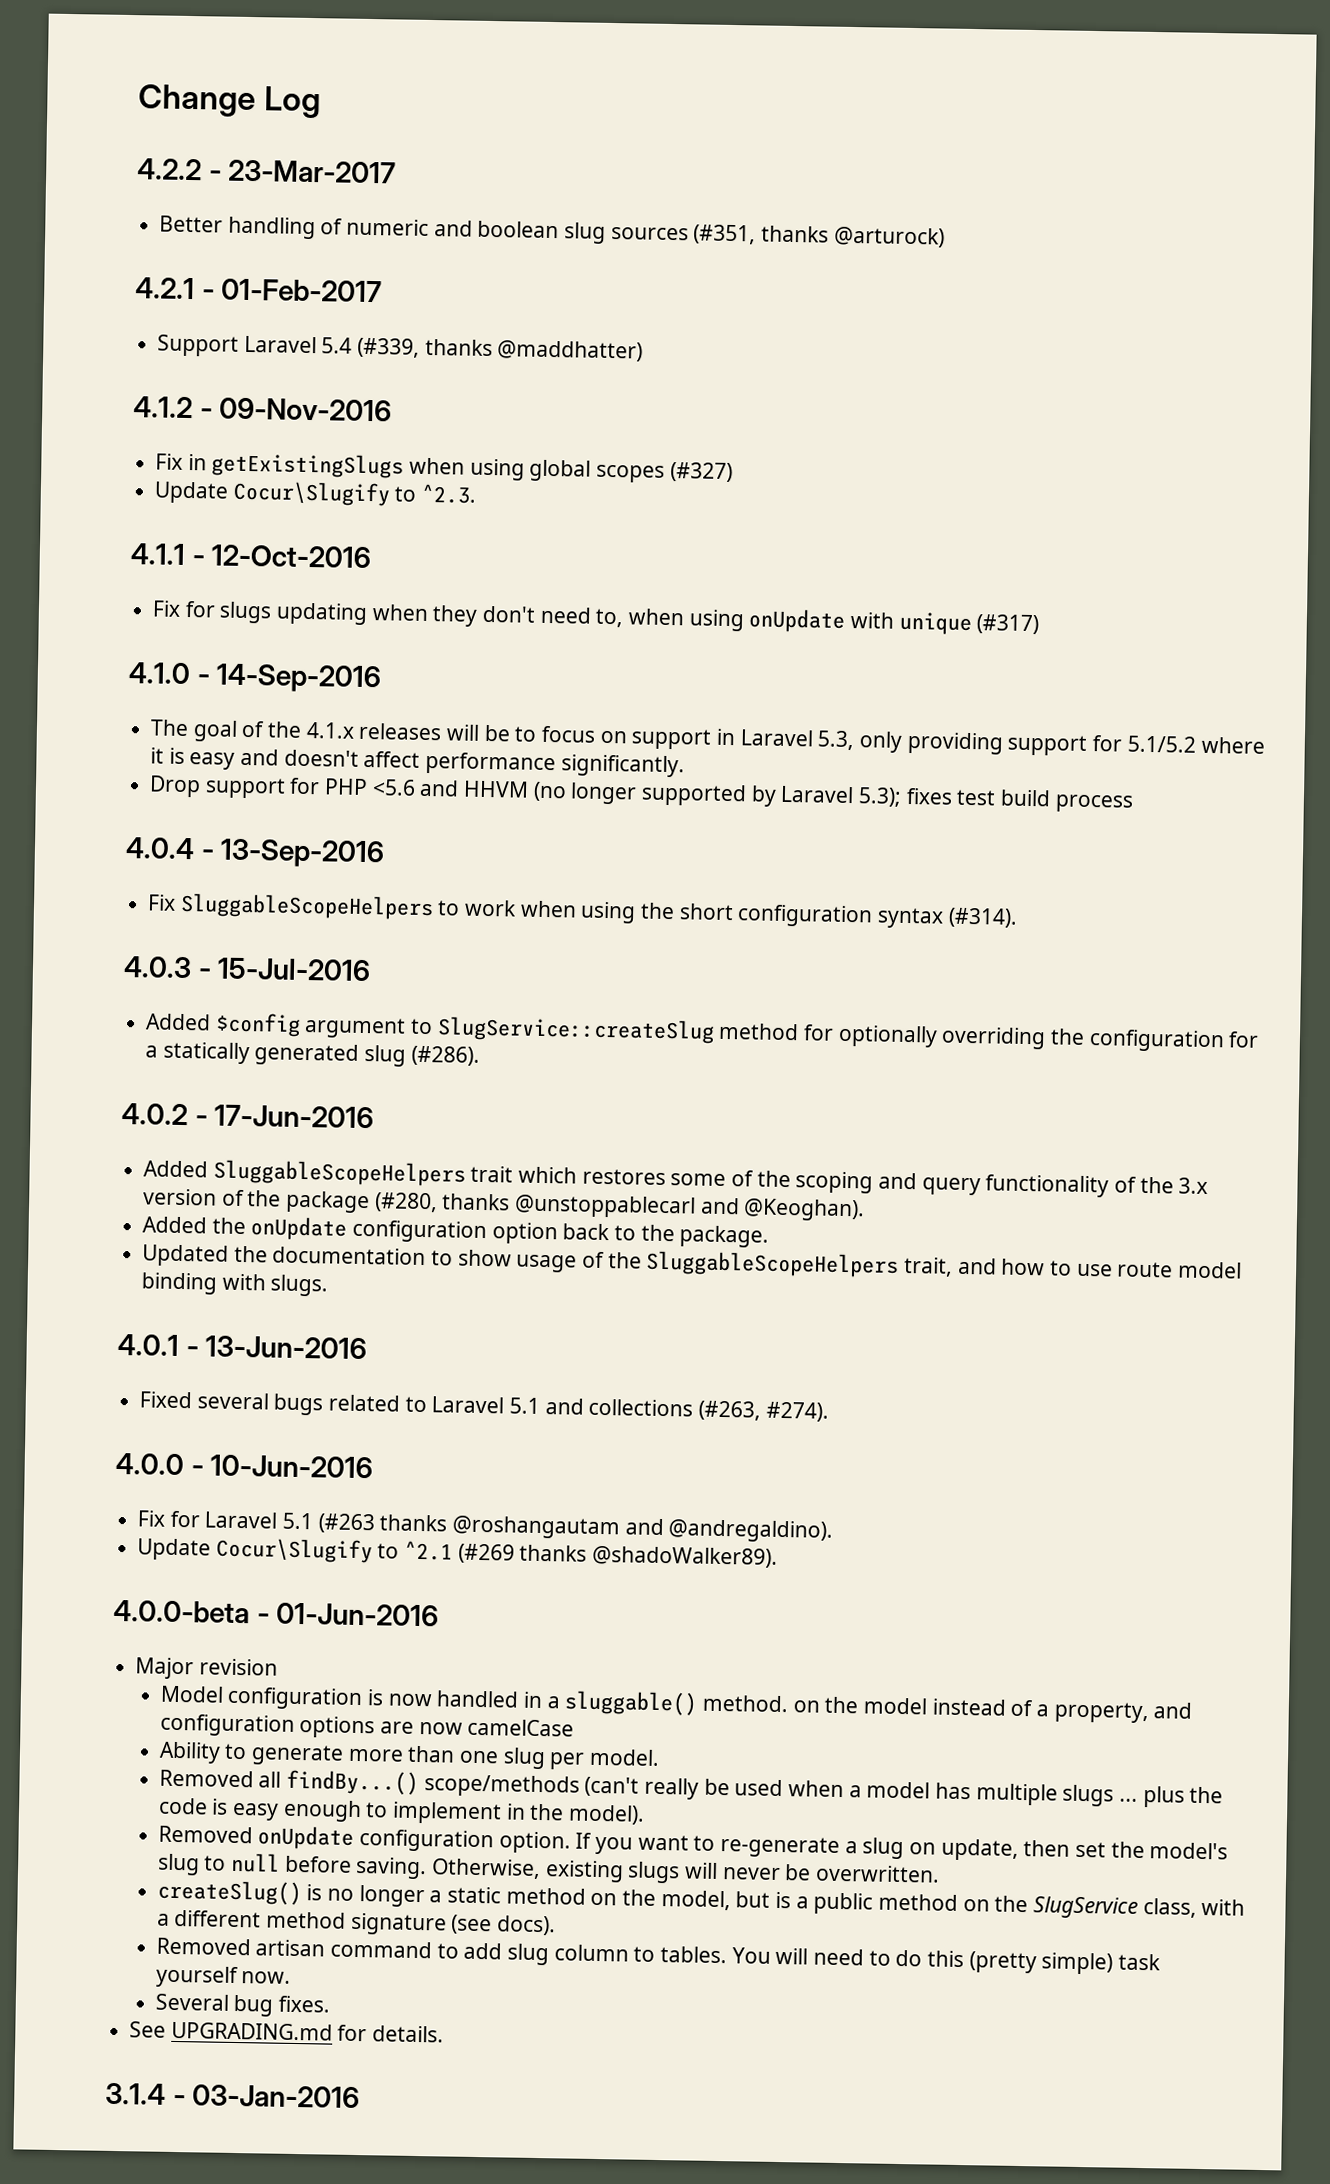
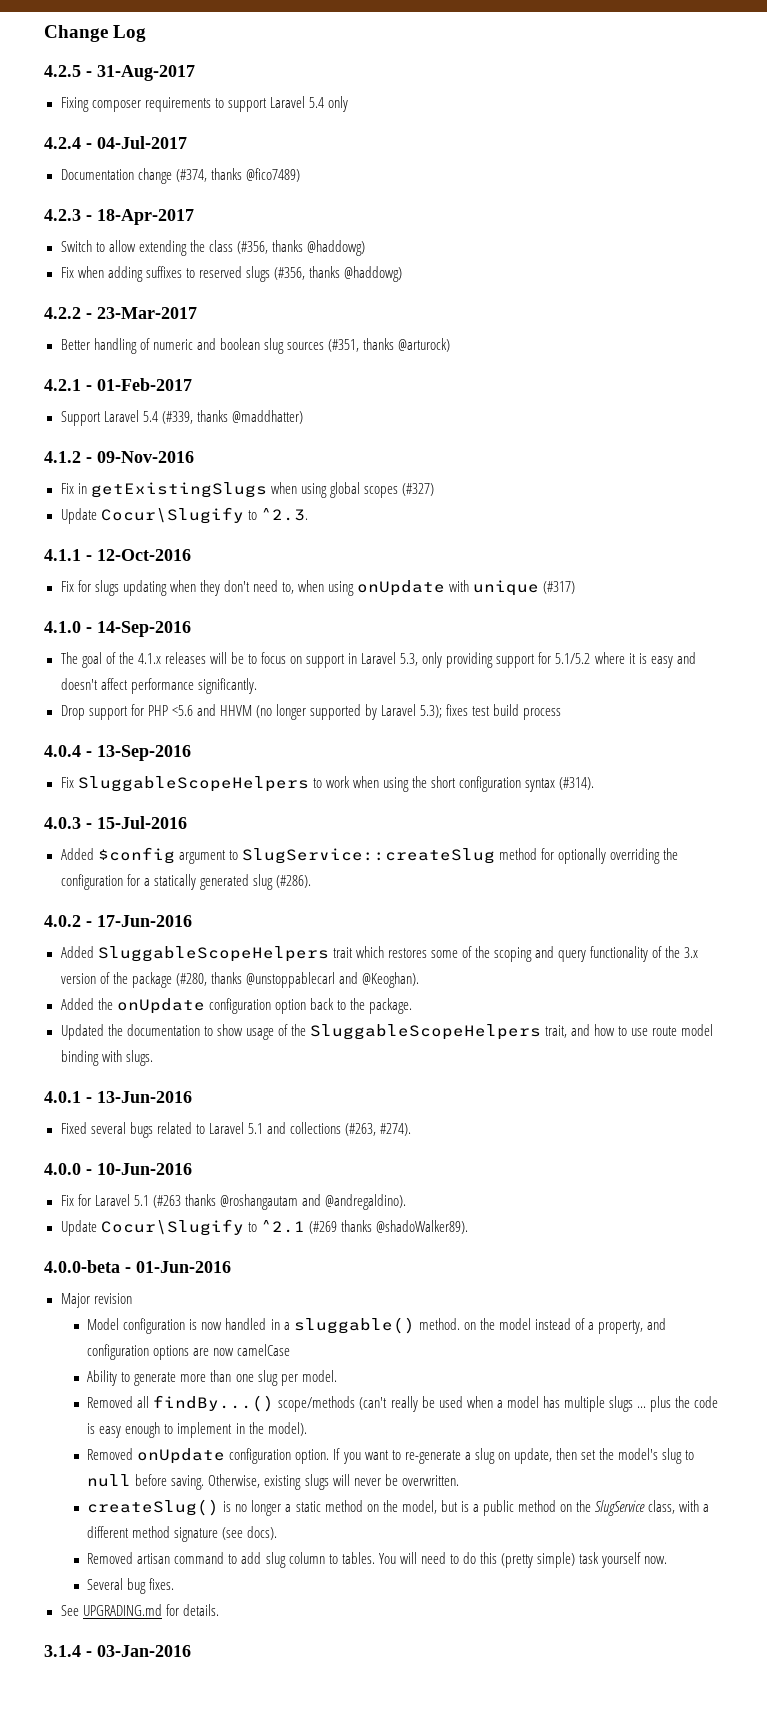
+ 4.2.5 - 31-Aug-2017
+ Fixing composer requirements to support Laravel 5.4 only
+ 4.2.4 - 04-Jul-2017
+ Documentation change (#374, thanks @fico7489)
+ 4.2.3 - 18-Apr-2017
+ Switch to allow extending the class (#356, thanks @haddowg)
+ Fix when adding suffixes to reserved slugs (#356, thanks @haddowg)

